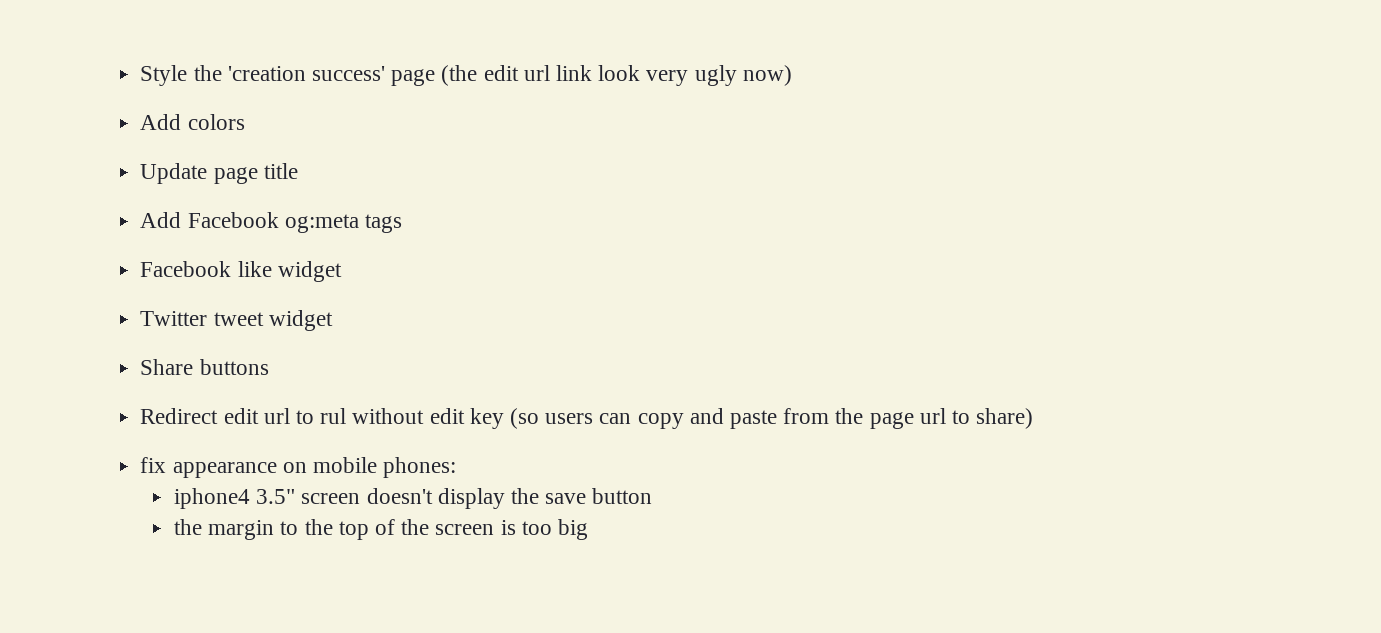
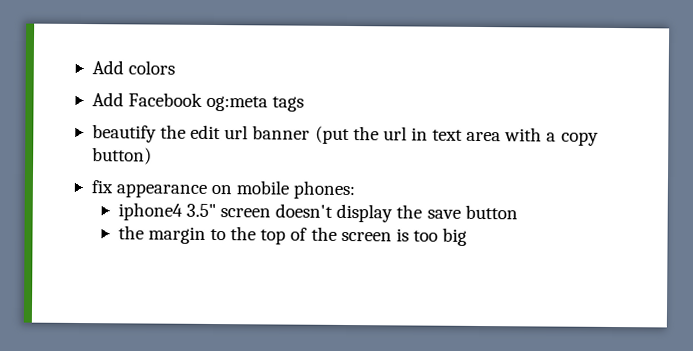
- Style the 'creation success' page (the edit url link look very ugly now)
- Update page title
- Facebook like widget
- Twitter tweet widget
- Share buttons
- Redirect edit url to rul without edit key (so users can copy and paste from the page url to share)
+ beautify the edit url banner (put the url in text area with a copy button)

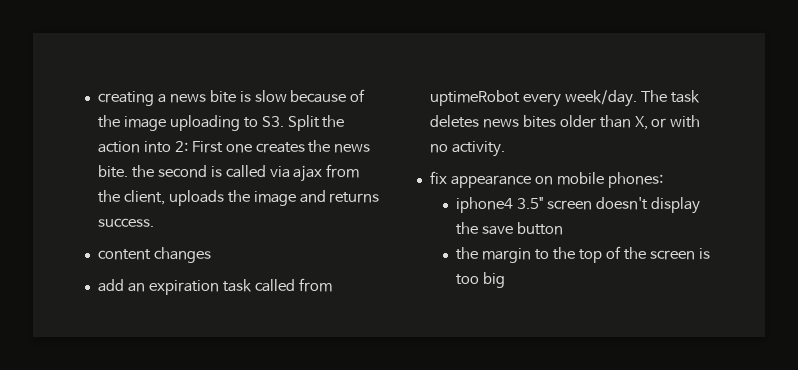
- Add colors
- Add Facebook og:meta tags
- beautify the edit url banner (put the url in text area with a copy button)
+ creating a news bite is slow because of the image uploading to S3. Split the action into 2: First one creates the news bite. the second is called via ajax from the client, uploads the image and returns success.
+ content changes
+ add an expiration task called from uptimeRobot every week/day. The task deletes news bites older than X, or with no activity.

